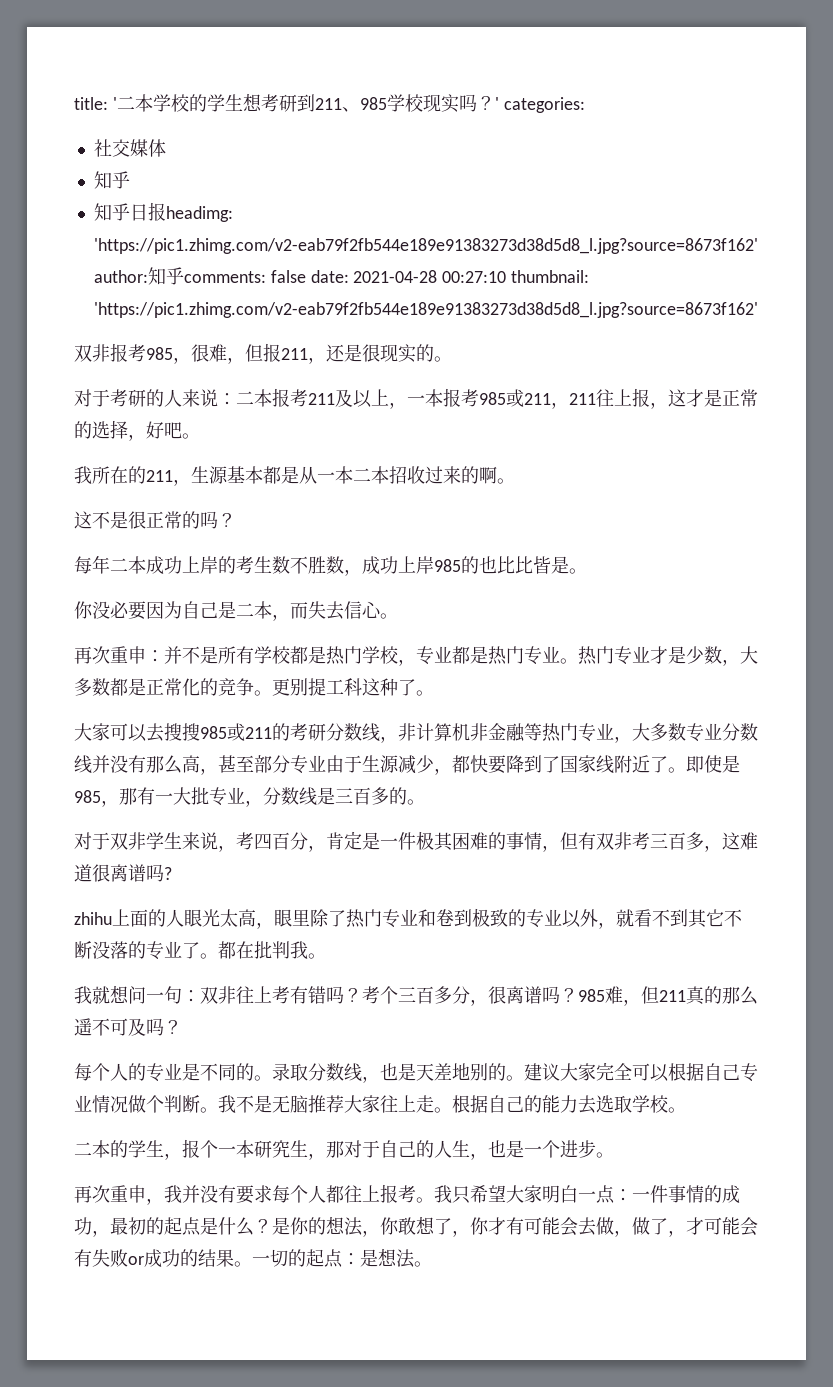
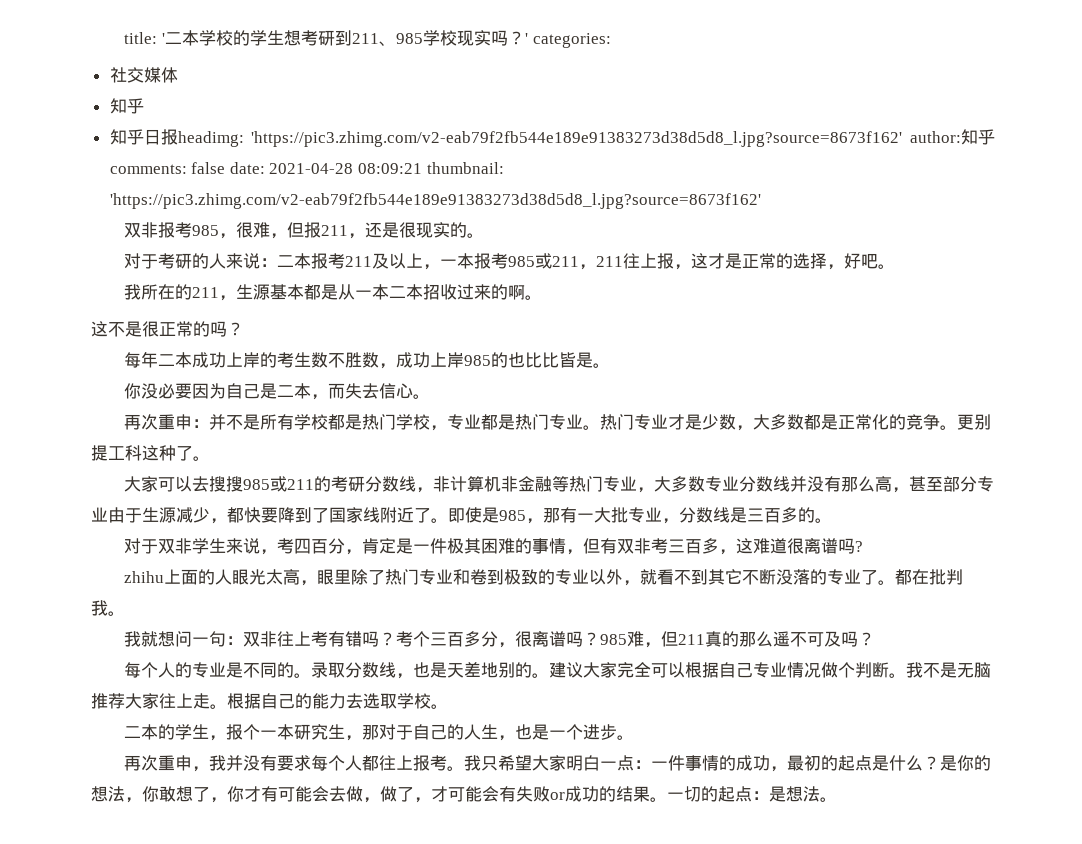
- 知乎日报headimg: 'https://pic1.zhimg.com/v2-eab79f2fb544e189e91383273d38d5d8_l.jpg?source=8673f162' author:知乎comments: false date: 2021-04-28 00:27:10 thumbnail: 'https://pic1.zhimg.com/v2-eab79f2fb544e189e91383273d38d5d8_l.jpg?source=8673f162'
+ 知乎日报headimg: 'https://pic3.zhimg.com/v2-eab79f2fb544e189e91383273d38d5d8_l.jpg?source=8673f162' author:知乎comments: false date: 2021-04-28 08:09:21 thumbnail: 'https://pic3.zhimg.com/v2-eab79f2fb544e189e91383273d38d5d8_l.jpg?source=8673f162'

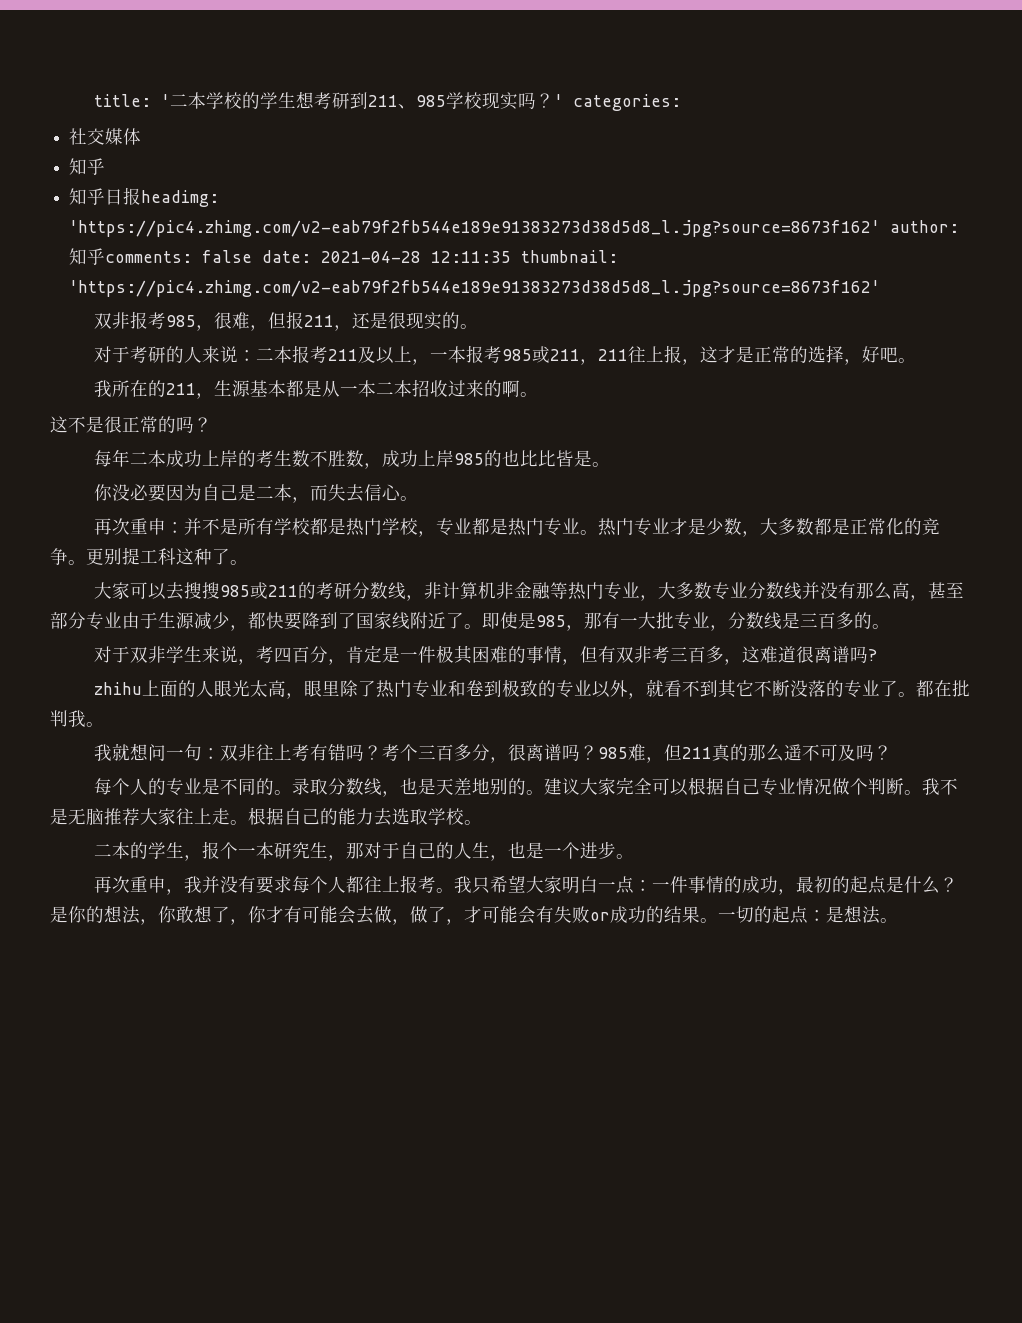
- 知乎日报headimg: 'https://pic3.zhimg.com/v2-eab79f2fb544e189e91383273d38d5d8_l.jpg?source=8673f162' author:知乎comments: false date: 2021-04-28 08:09:21 thumbnail: 'https://pic3.zhimg.com/v2-eab79f2fb544e189e91383273d38d5d8_l.jpg?source=8673f162'
+ 知乎日报headimg: 'https://pic4.zhimg.com/v2-eab79f2fb544e189e91383273d38d5d8_l.jpg?source=8673f162' author:知乎comments: false date: 2021-04-28 12:11:35 thumbnail: 'https://pic4.zhimg.com/v2-eab79f2fb544e189e91383273d38d5d8_l.jpg?source=8673f162'

